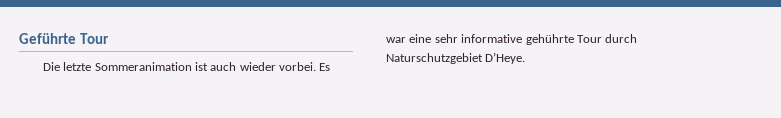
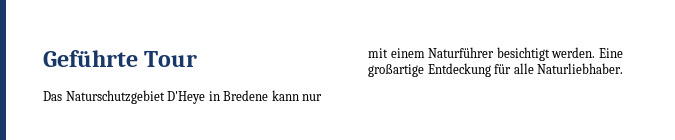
- Die letzte Sommeranimation ist auch wieder vorbei. Es war eine sehr informative gehührte Tour durch Naturschutzgebiet D’Heye.
+ Das Naturschutzgebiet D'Heye in Bredene kann nur mit einem Naturführer besichtigt werden. Eine großartige Entdeckung für alle Naturliebhaber.

